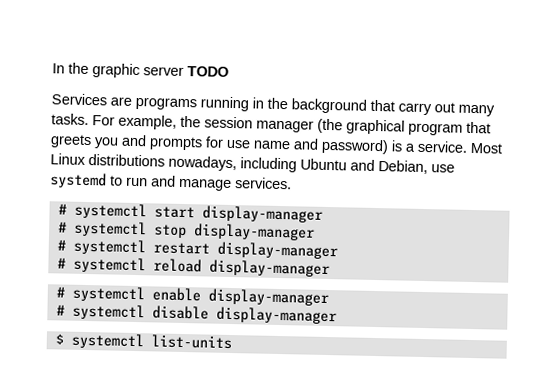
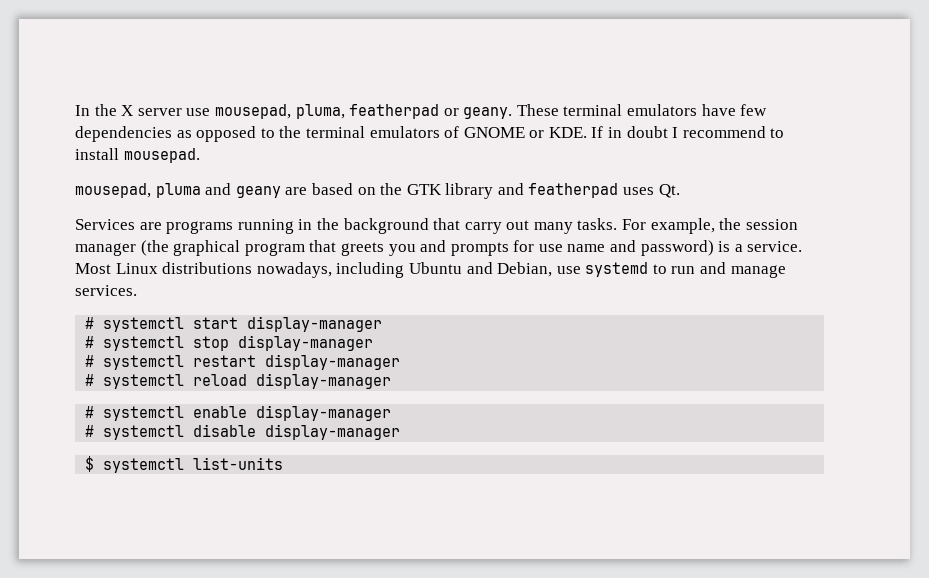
- In the graphic server TODO
+ In the X server use mousepad, pluma, featherpad or geany. These terminal emulators have few dependencies as opposed to the terminal emulators of GNOME or KDE. If in doubt I recommend to install mousepad.
+ mousepad, pluma and geany are based on the GTK library and featherpad uses Qt.

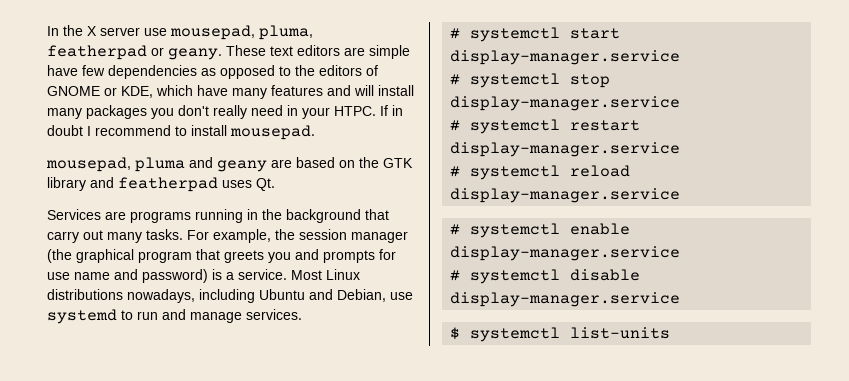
- These terminal emulators have few dependencies as opposed to the terminal emulators of GNOME or KDE. If in doubt I recommend to install mousepad.
+ These text editors are simple have few dependencies as opposed to the editors of GNOME or KDE, which have many features and will install many packages you don't really need in your HTPC. If in doubt I recommend to install mousepad.
- # systemctl start display-manager
+ # systemctl start display-manager.service
- # systemctl stop display-manager
+ # systemctl stop display-manager.service
- # systemctl restart display-manager
+ # systemctl restart display-manager.service
- # systemctl reload display-manager
+ # systemctl reload display-manager.service
- # systemctl enable display-manager
+ # systemctl enable display-manager.service
- # systemctl disable display-manager
+ # systemctl disable display-manager.service

